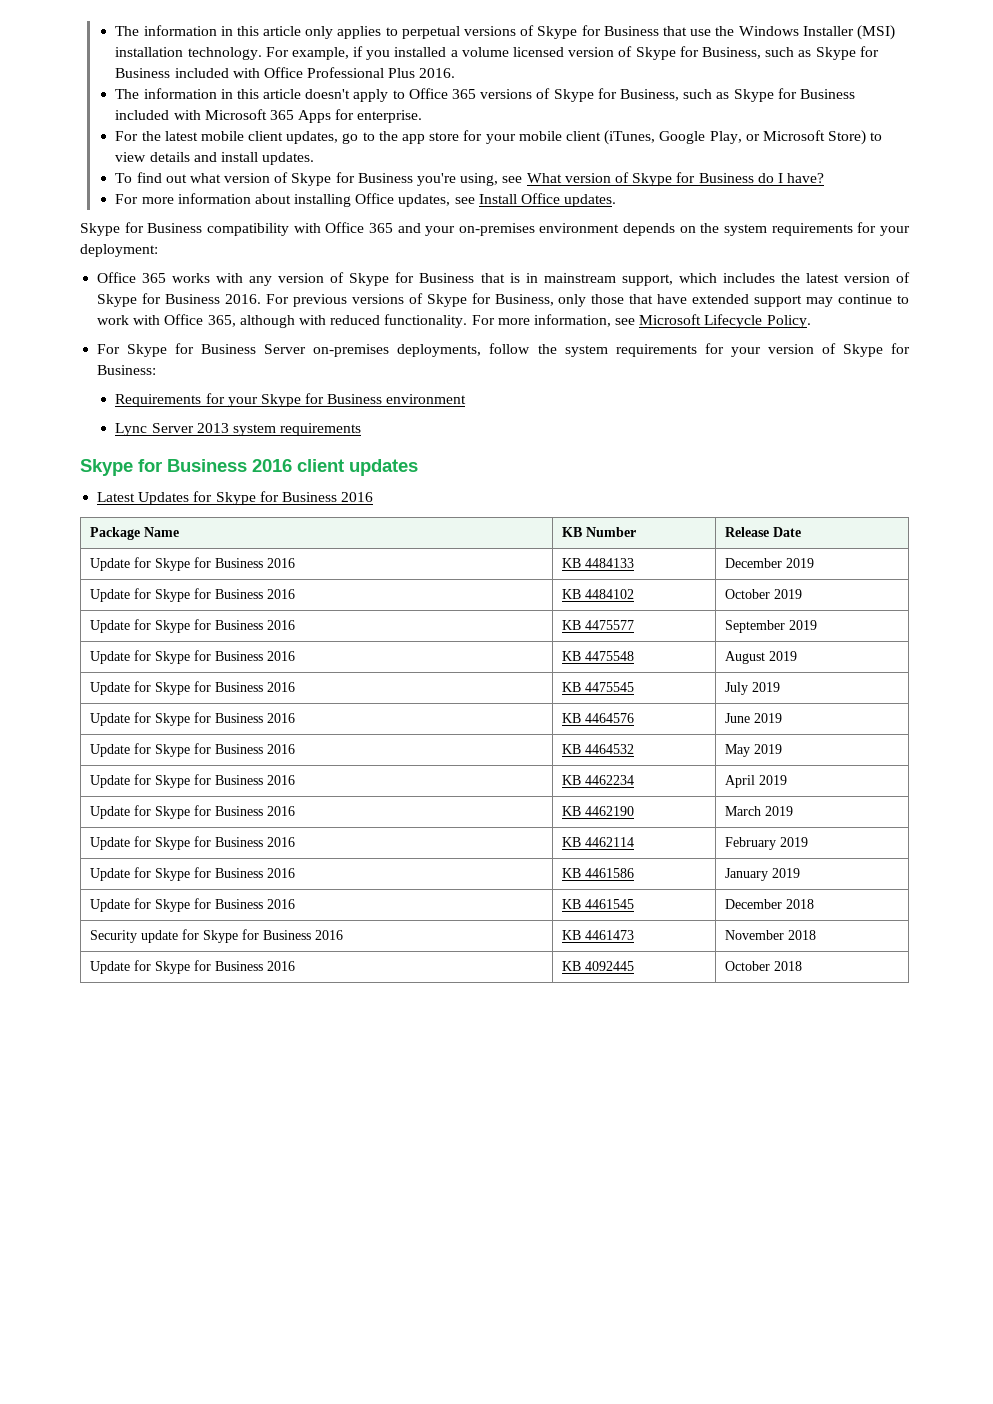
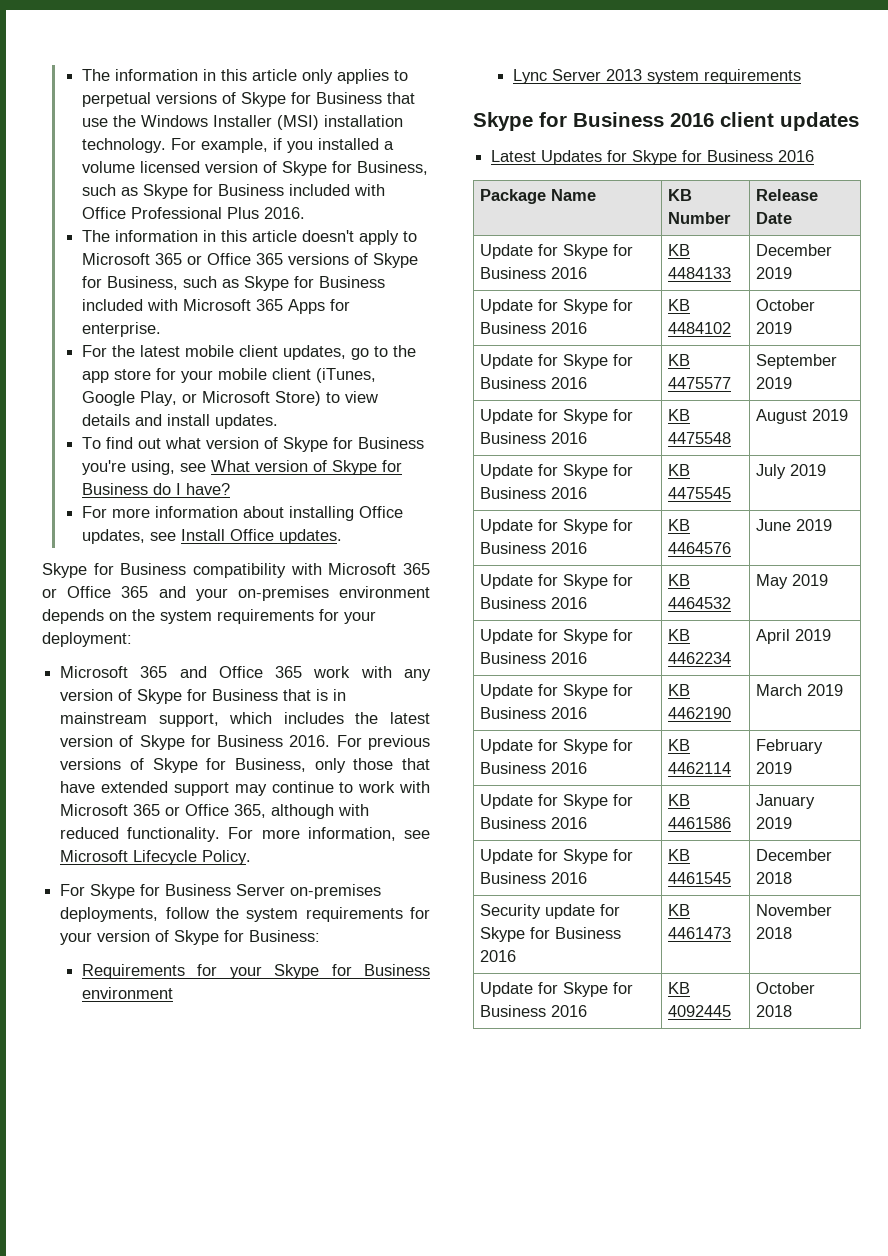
- The information in this article doesn't apply to Office 365 versions of Skype for Business, such as Skype for Business included with Microsoft 365 Apps for enterprise.
+ The information in this article doesn't apply to Microsoft 365 or Office 365 versions of Skype for Business, such as Skype for Business included with Microsoft 365 Apps for enterprise.
- Skype for Business compatibility with Office 365 and your on-premises environment depends on the system requirements for your deployment:
+ Skype for Business compatibility with Microsoft 365 or Office 365 and your on-premises environment depends on the system requirements for your deployment:
- Office 365 works with any version of Skype for Business that is in mainstream support, which includes the latest version of Skype for Business 2016.
+ Microsoft 365 and Office 365 work with any version of Skype for Business that is in mainstream support, which includes the latest version of Skype for Business 2016.
- For previous versions of Skype for Business, only those that have extended support may continue to work with Office 365, although with reduced functionality.
+ For previous versions of Skype for Business, only those that have extended support may continue to work with Microsoft 365 or Office 365, although with reduced functionality.

